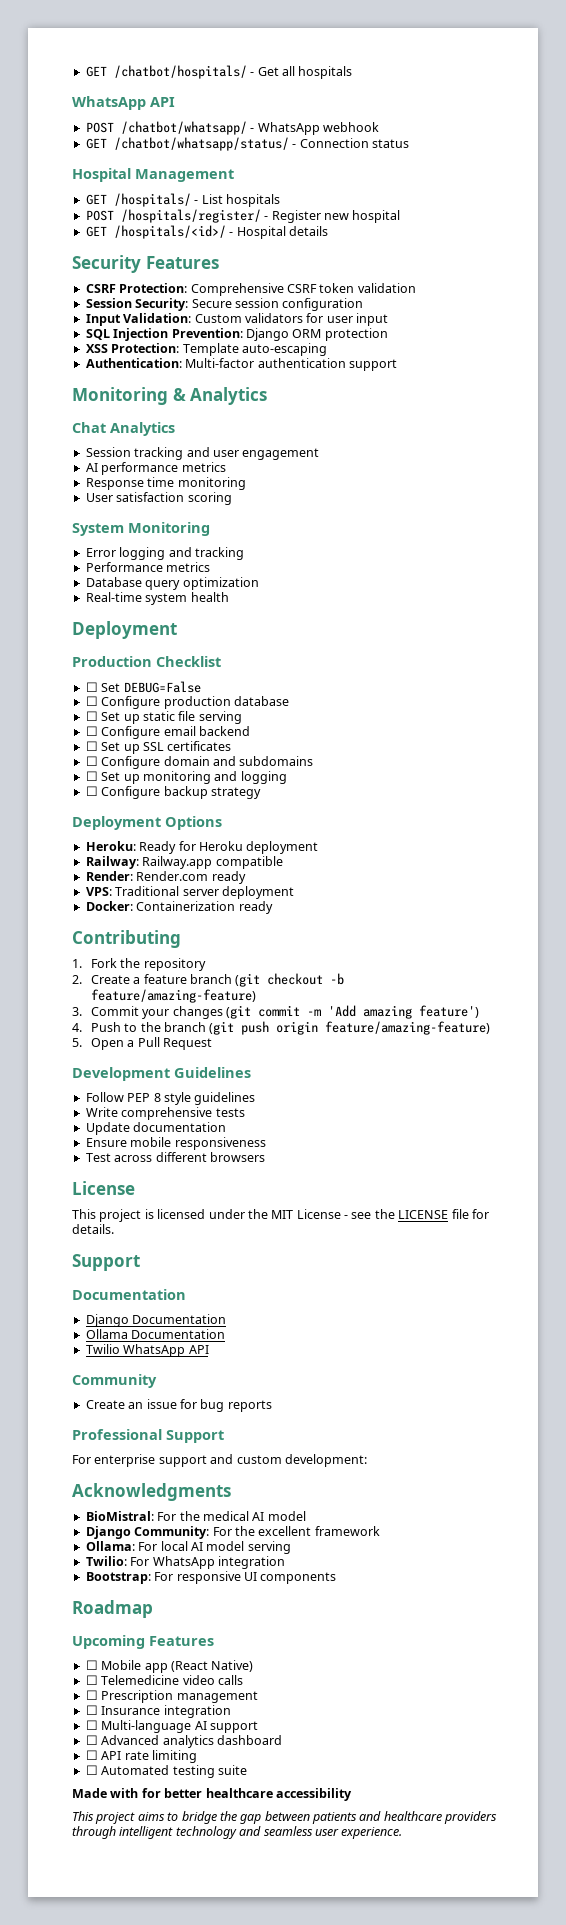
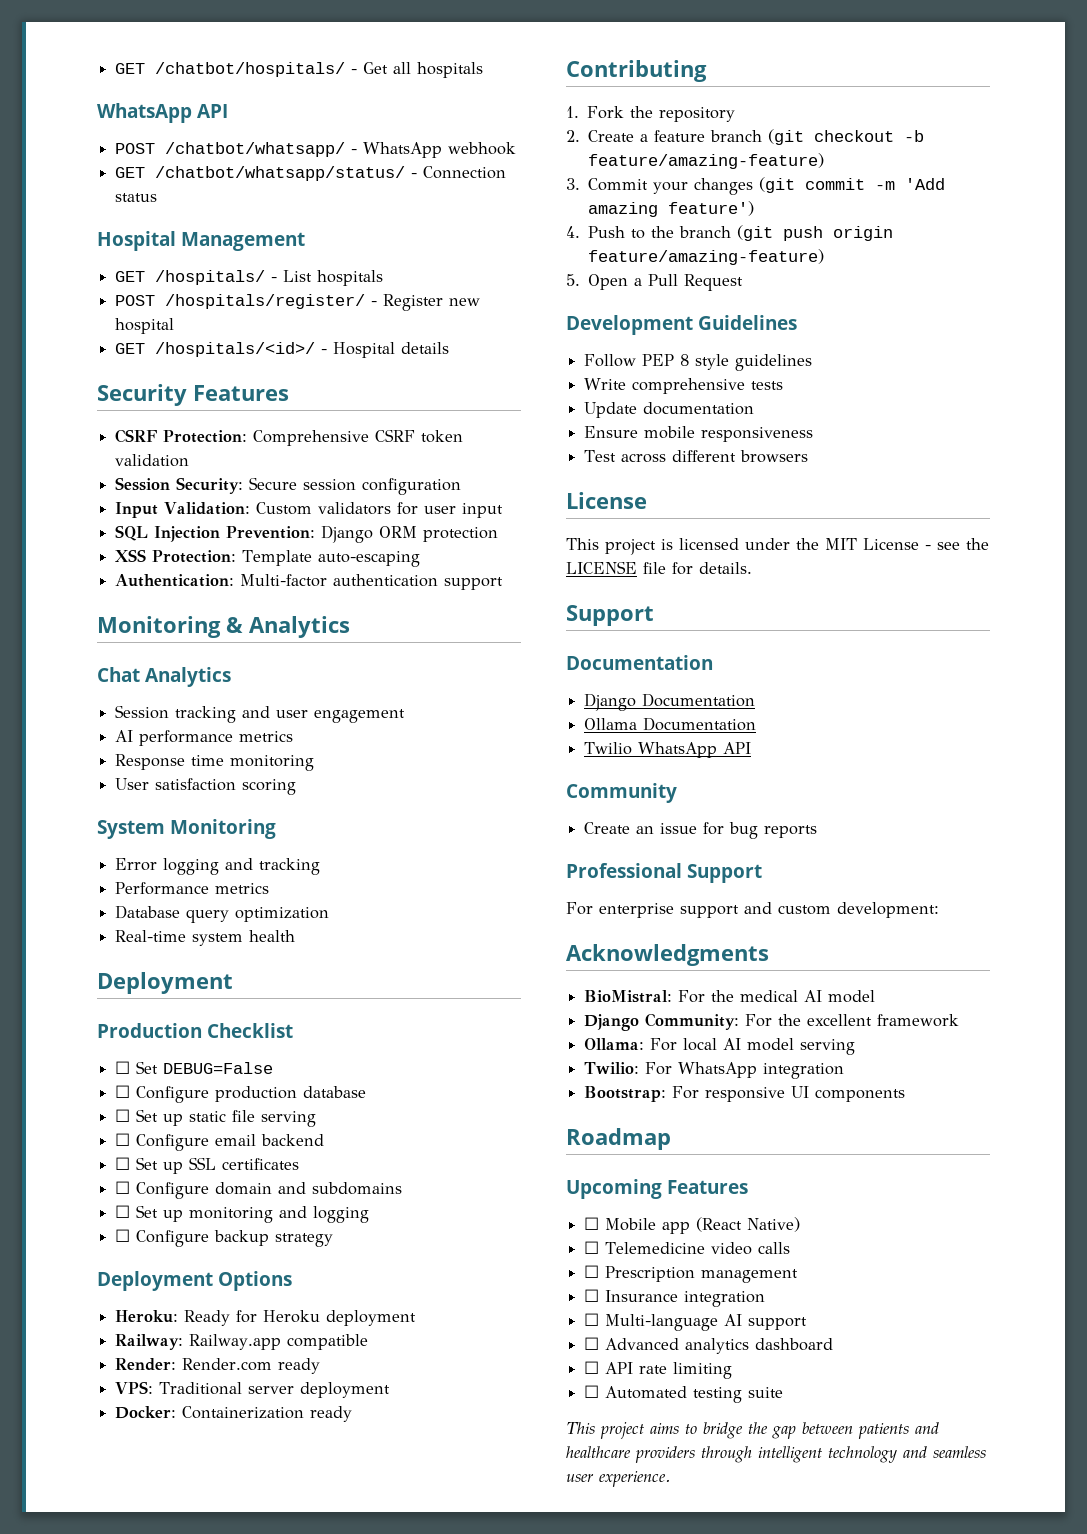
- Made with for better healthcare accessibility

